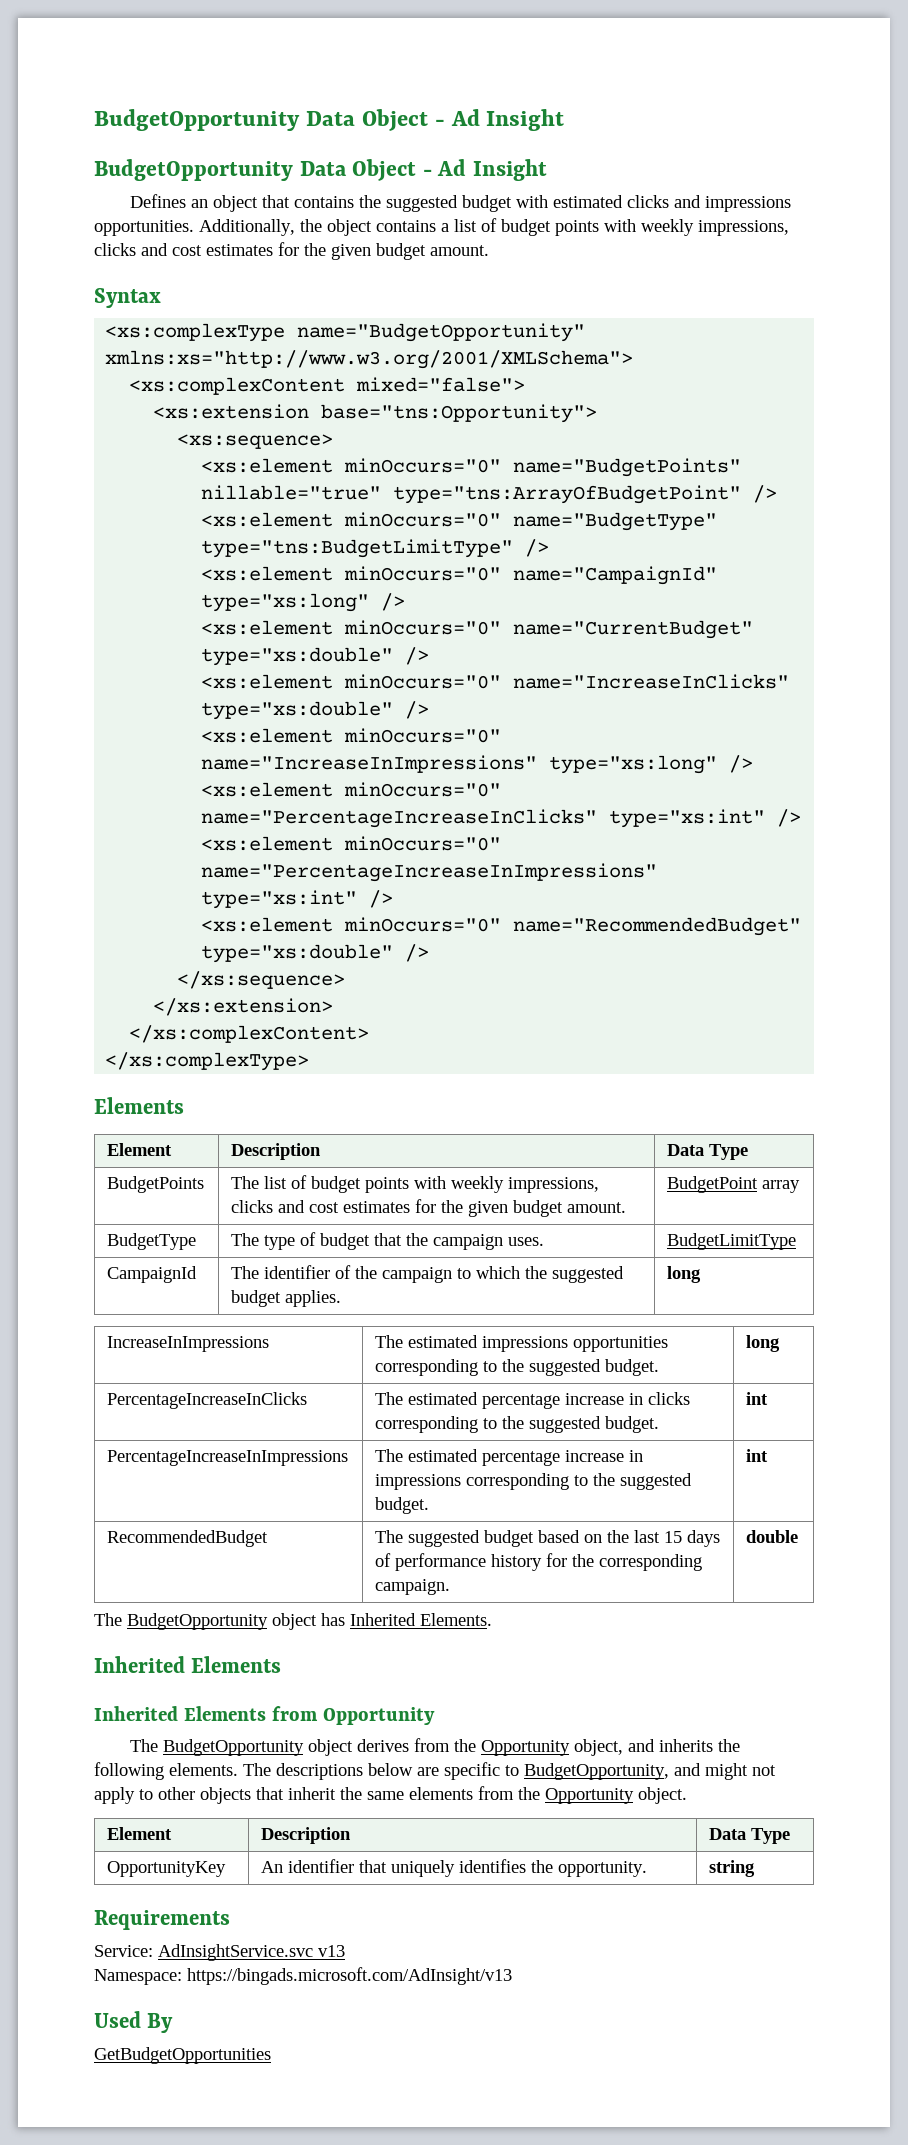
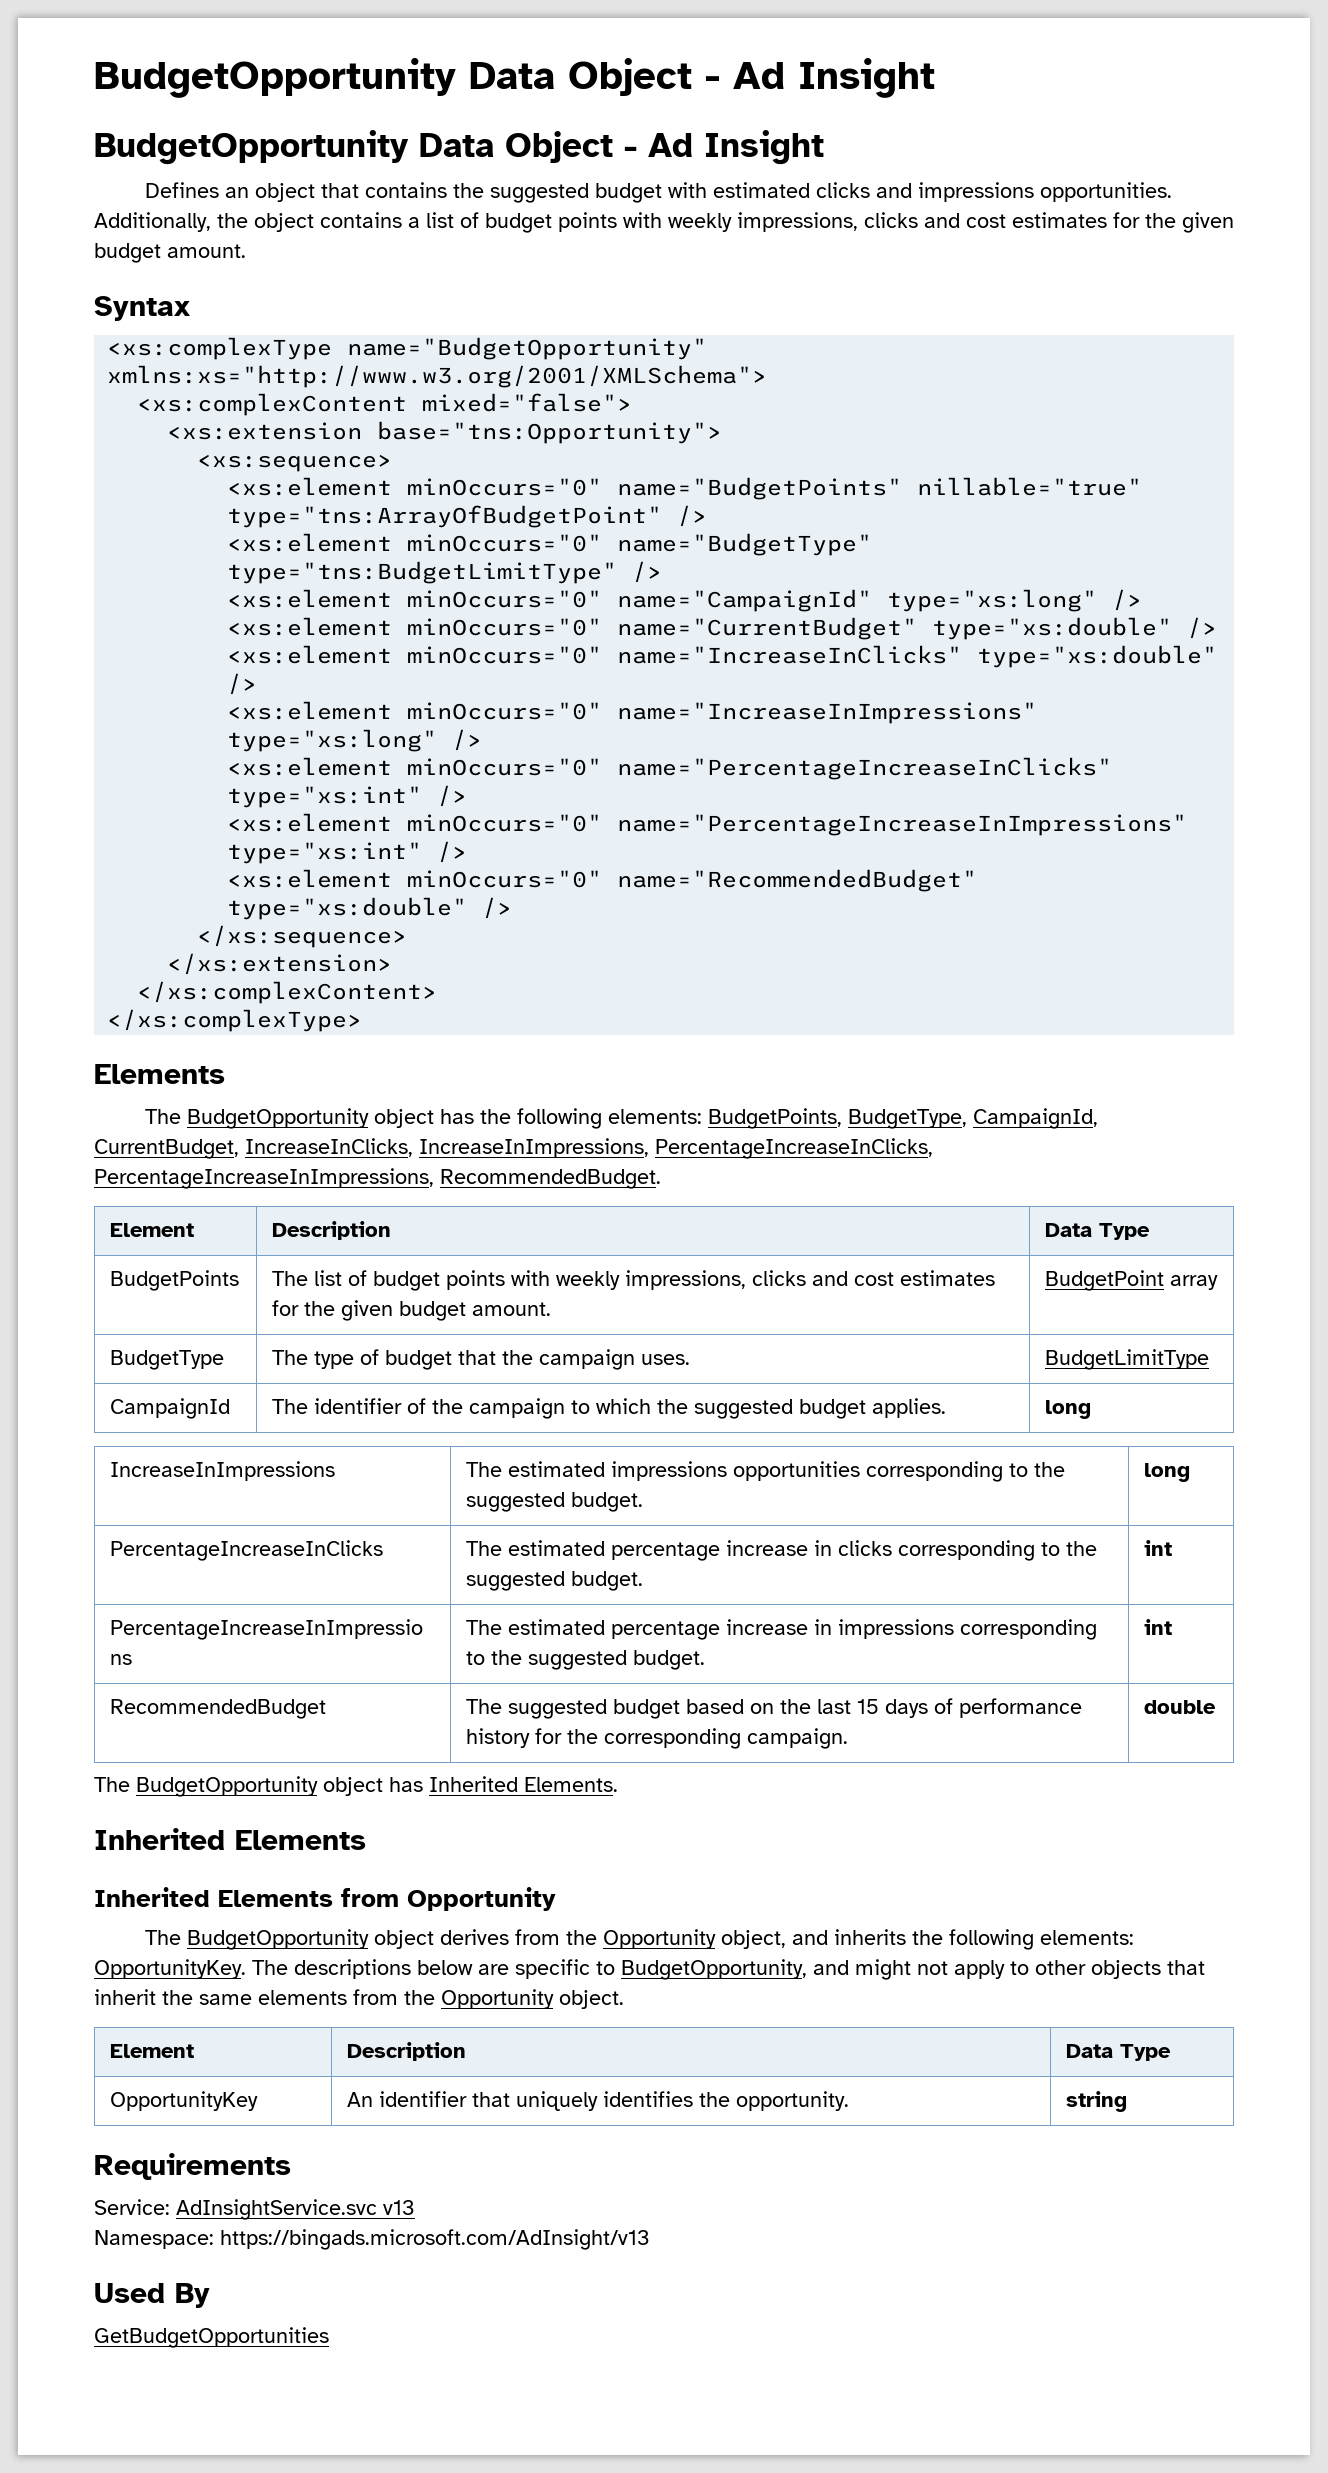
+ The BudgetOpportunity object has the following elements: BudgetPoints, BudgetType, CampaignId, CurrentBudget, IncreaseInClicks, IncreaseInImpressions, PercentageIncreaseInClicks, PercentageIncreaseInImpressions, RecommendedBudget.
- The BudgetOpportunity object derives from the Opportunity object, and inherits the following elements.
+ The BudgetOpportunity object derives from the Opportunity object, and inherits the following elements: OpportunityKey.

